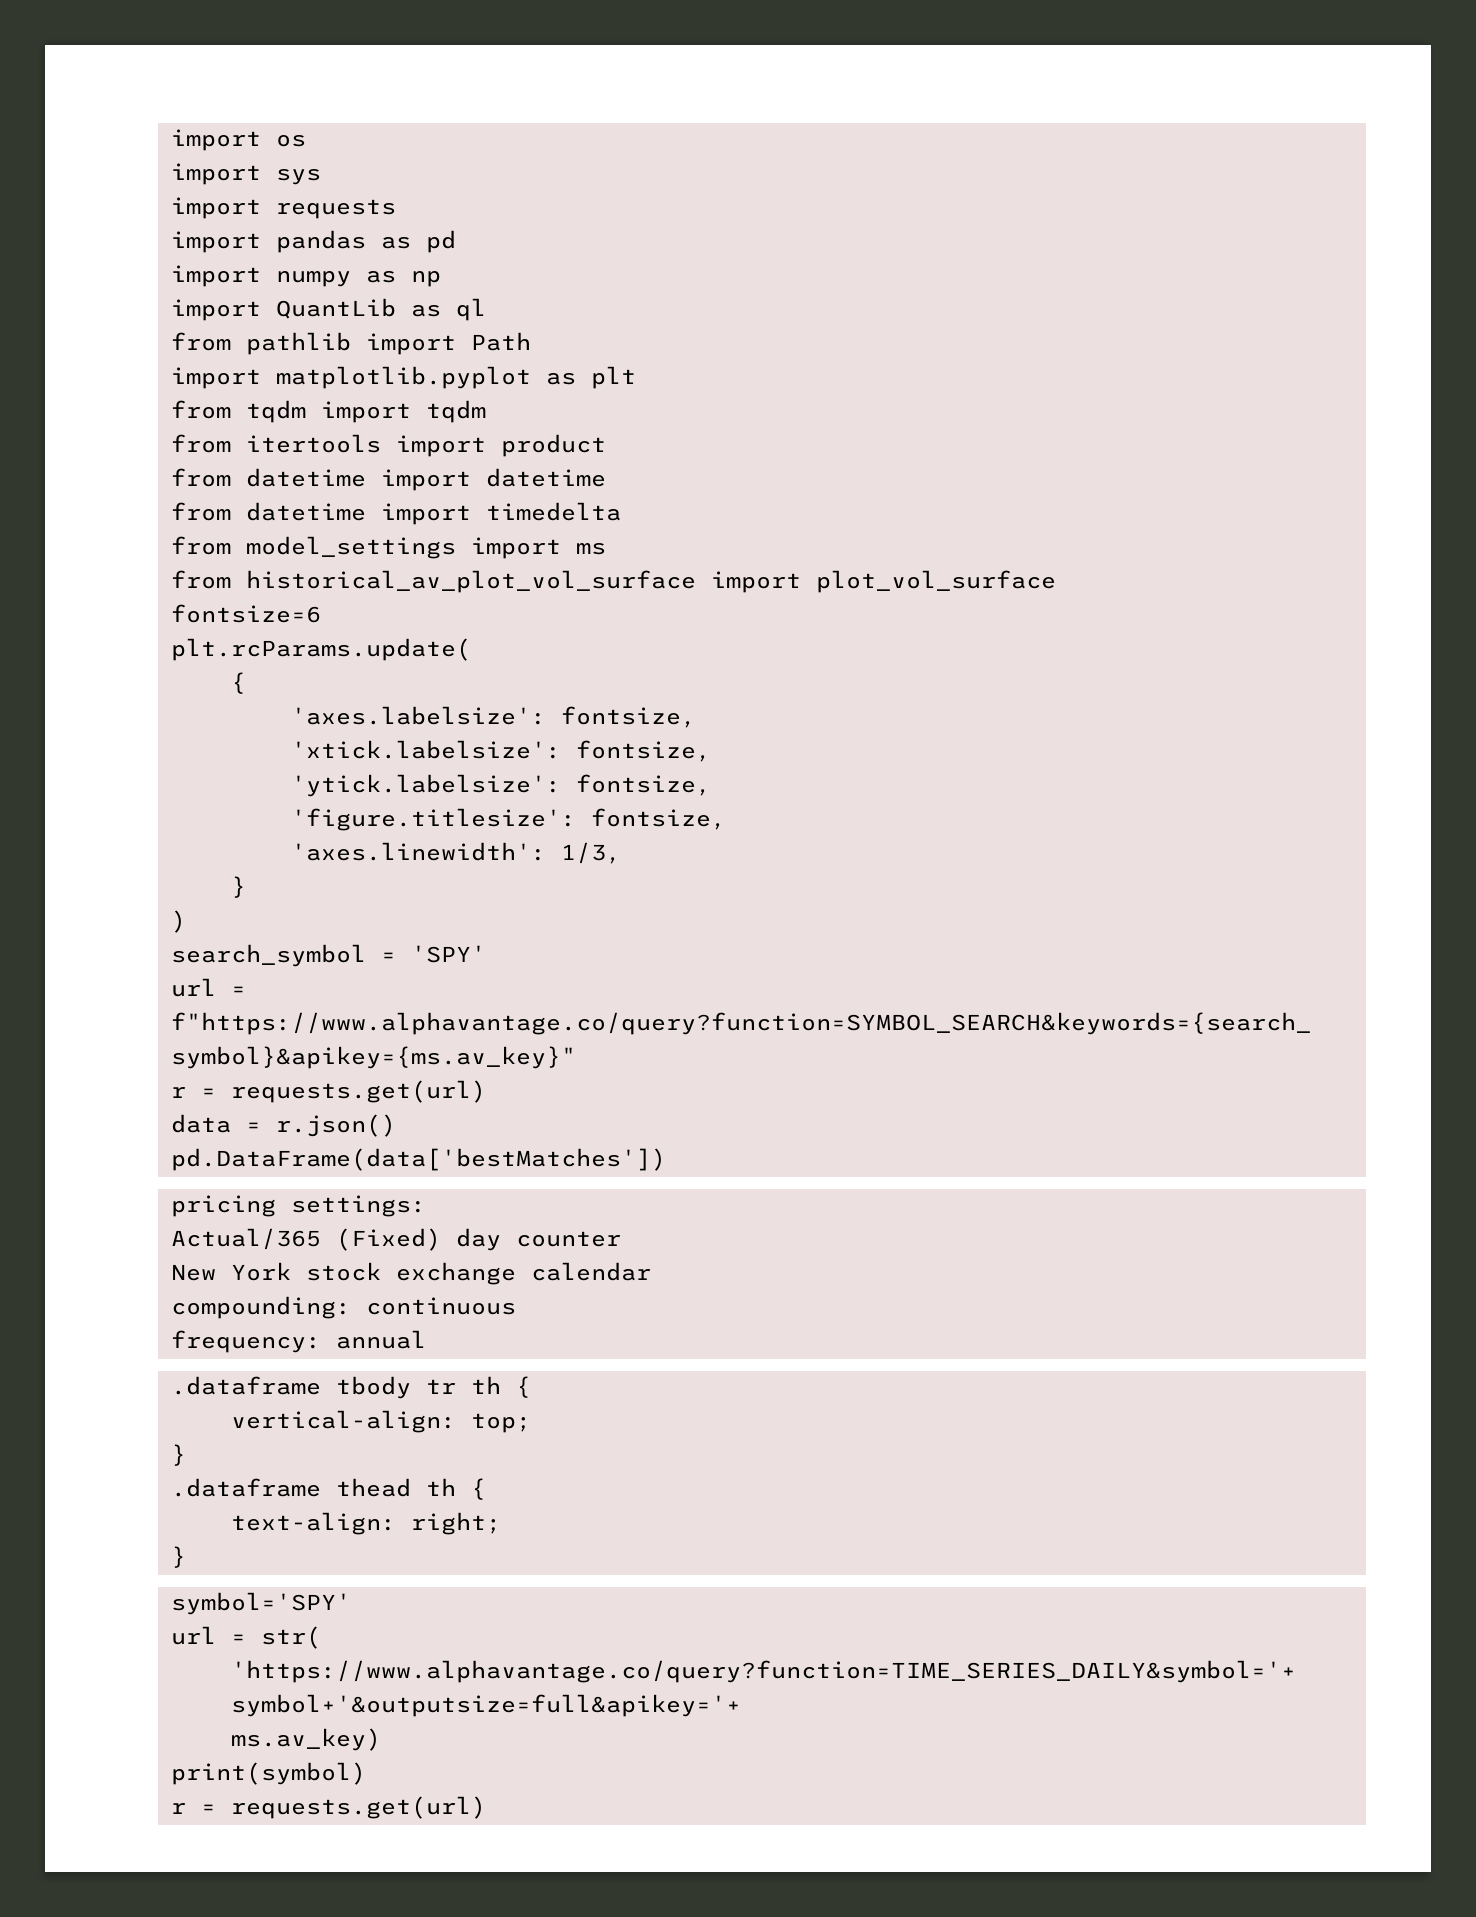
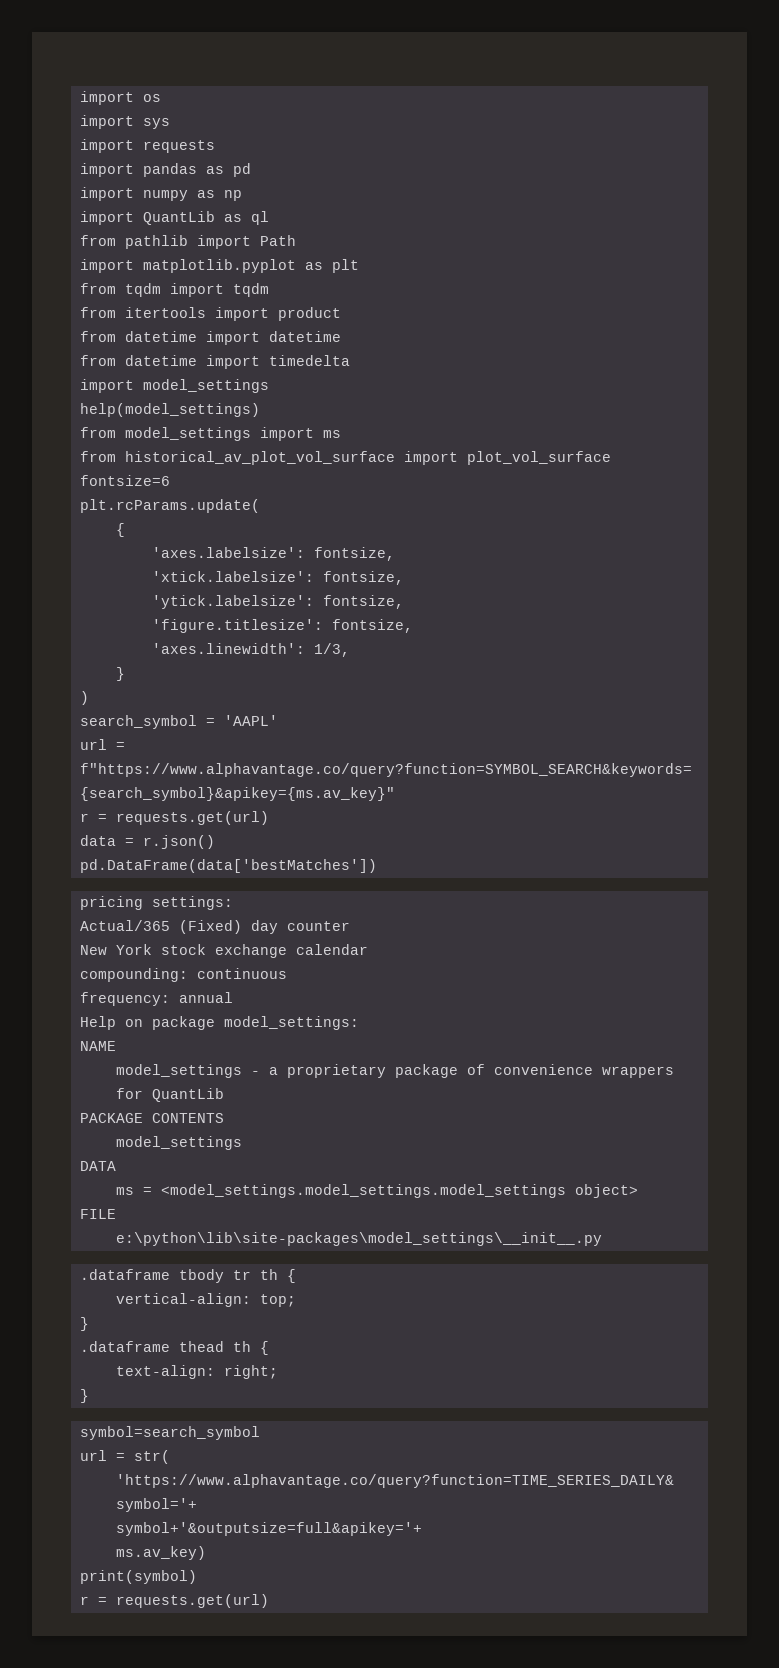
+ import model_settings
+ help(model_settings)
- search_symbol = 'SPY'
+ search_symbol = 'AAPL'
+ Help on package model_settings:
+ NAME
+ model_settings - a proprietary package of convenience wrappers for QuantLib
+ PACKAGE CONTENTS
+ model_settings
+ DATA
+ ms = <model_settings.model_settings.model_settings object>
+ FILE
+ e:\python\lib\site-packages\model_settings\__init__.py
- symbol='SPY'
+ symbol=search_symbol

